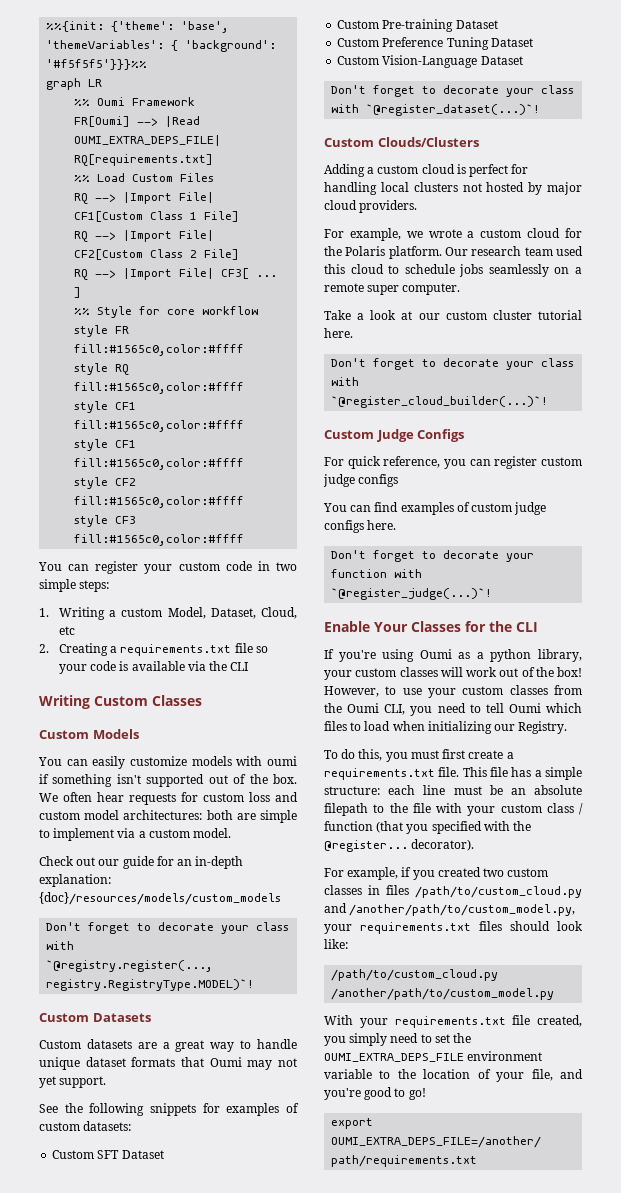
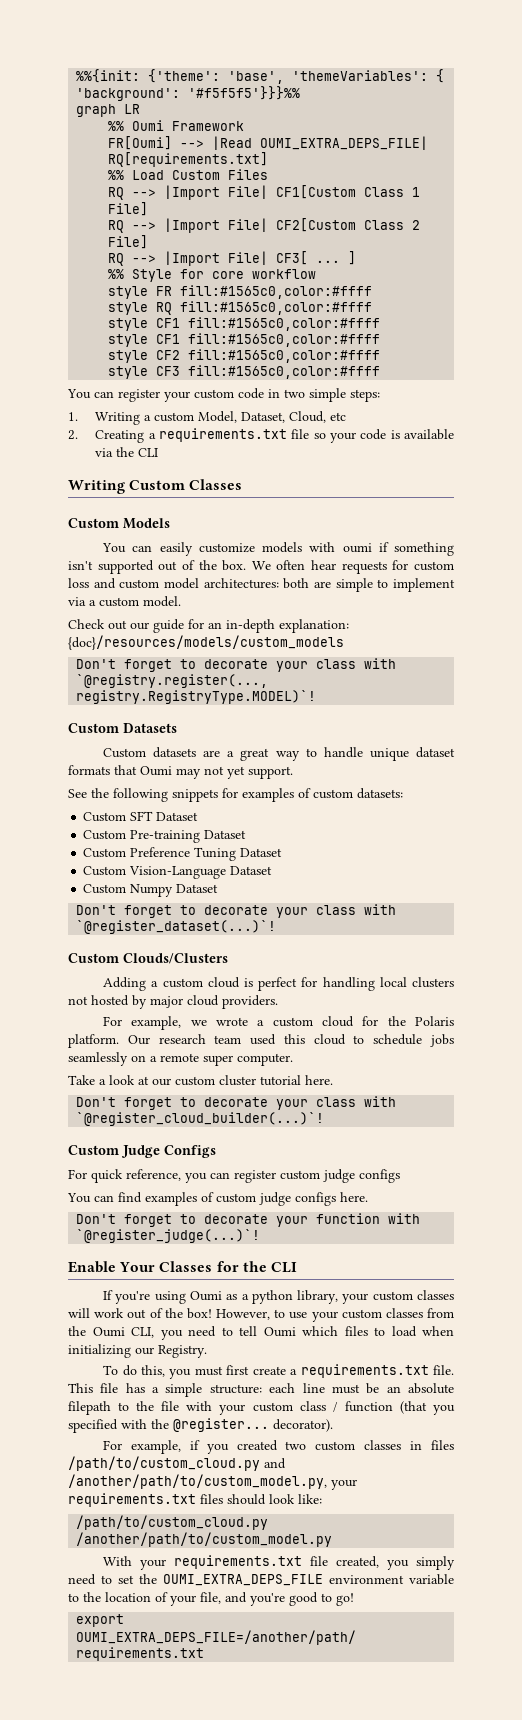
+ Custom Numpy Dataset

